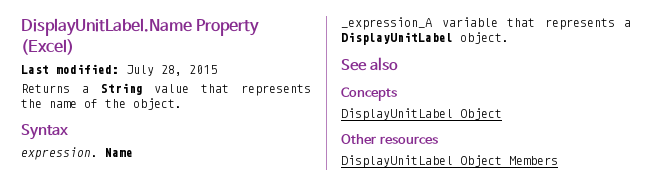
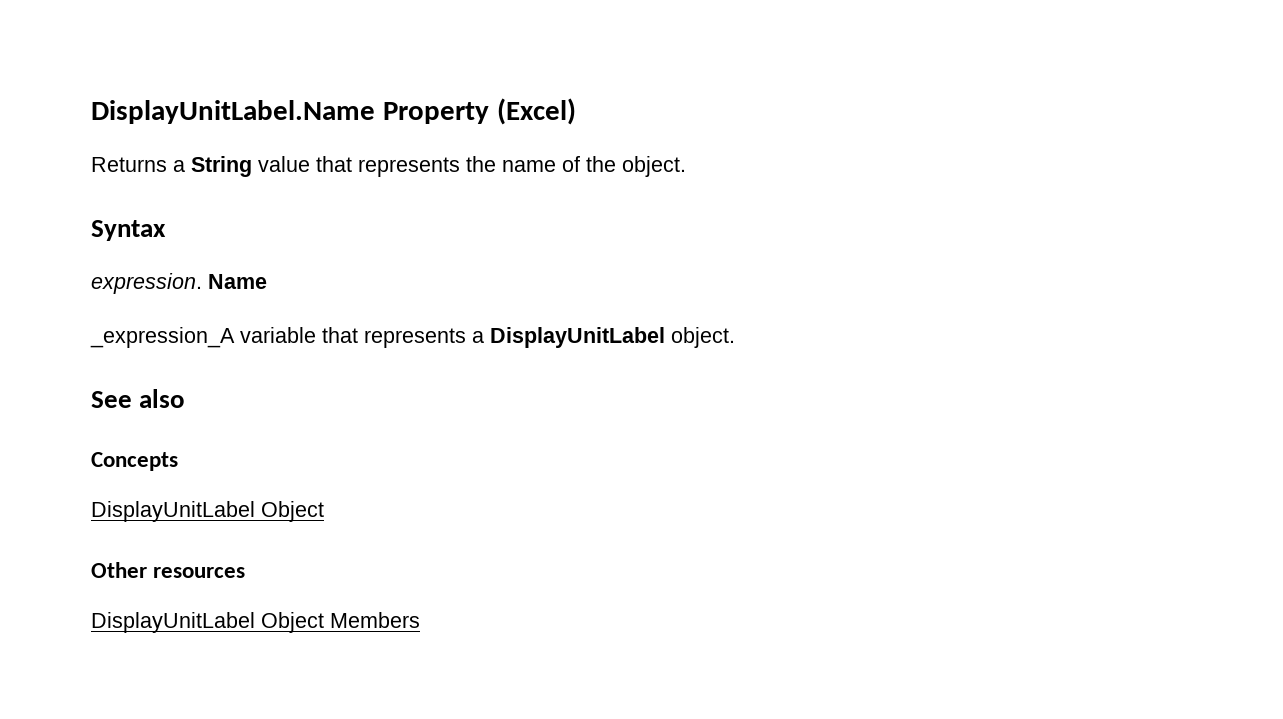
- Last modified: July 28, 2015

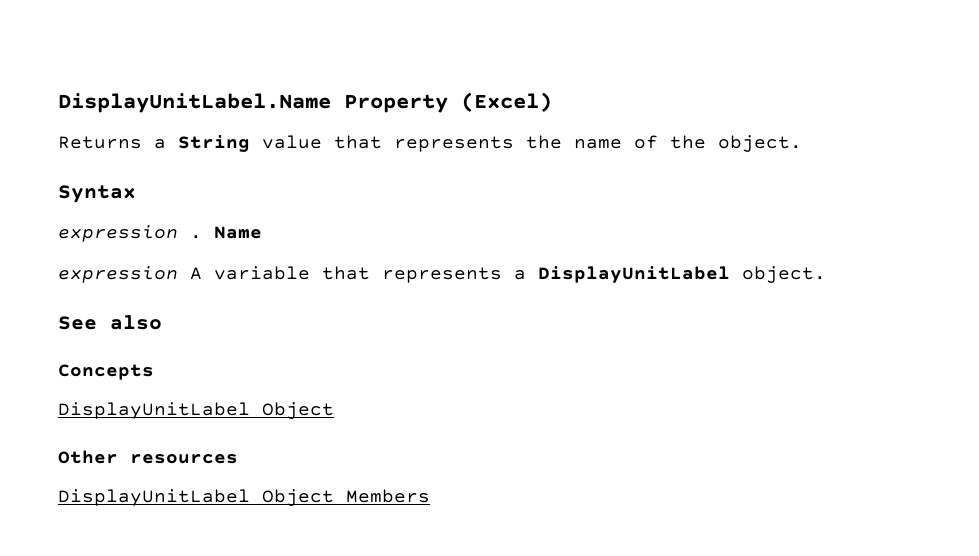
- expression.
+ expression .
- _expression_A variable that represents a DisplayUnitLabel object.
+ expression A variable that represents a DisplayUnitLabel object.

